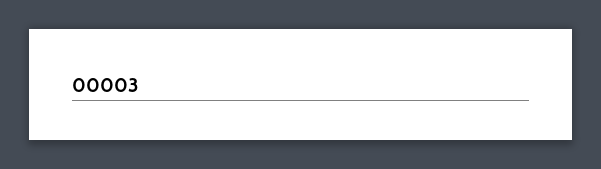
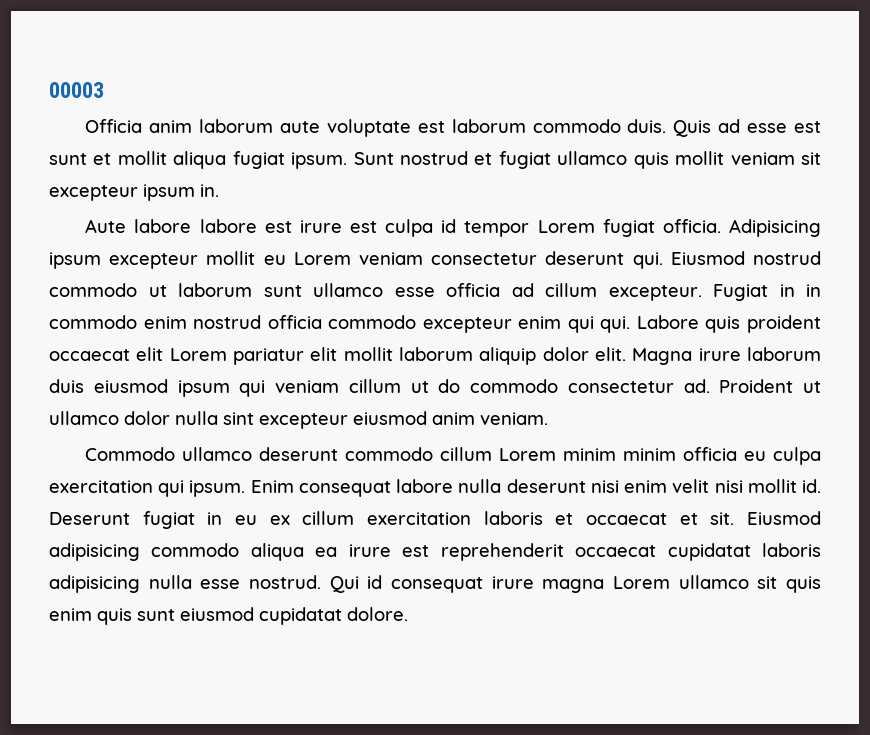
+ Officia anim laborum aute voluptate est laborum commodo duis. Quis ad esse est sunt et mollit aliqua fugiat ipsum. Sunt nostrud et fugiat ullamco quis mollit veniam sit excepteur ipsum in.
+ Aute labore labore est irure est culpa id tempor Lorem fugiat officia. Adipisicing ipsum excepteur mollit eu Lorem veniam consectetur deserunt qui. Eiusmod nostrud commodo ut laborum sunt ullamco esse officia ad cillum excepteur. Fugiat in in commodo enim nostrud officia commodo excepteur enim qui qui. Labore quis proident occaecat elit Lorem pariatur elit mollit laborum aliquip dolor elit. Magna irure laborum duis eiusmod ipsum qui veniam cillum ut do commodo consectetur ad. Proident ut ullamco dolor nulla sint excepteur eiusmod anim veniam.
+ Commodo ullamco deserunt commodo cillum Lorem minim minim officia eu culpa exercitation qui ipsum. Enim consequat labore nulla deserunt nisi enim velit nisi mollit id. Deserunt fugiat in eu ex cillum exercitation laboris et occaecat et sit. Eiusmod adipisicing commodo aliqua ea irure est reprehenderit occaecat cupidatat laboris adipisicing nulla esse nostrud. Qui id consequat irure magna Lorem ullamco sit quis enim quis sunt eiusmod cupidatat dolore.

